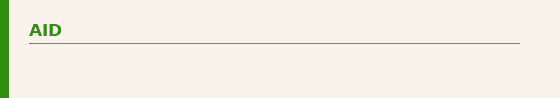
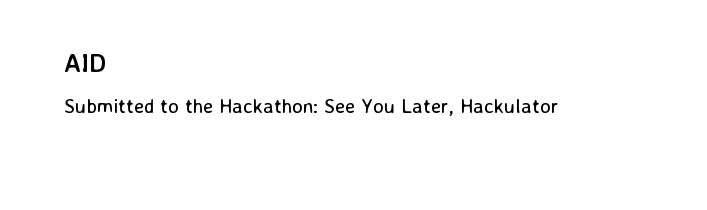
+ Submitted to the Hackathon: See You Later, Hackulator

